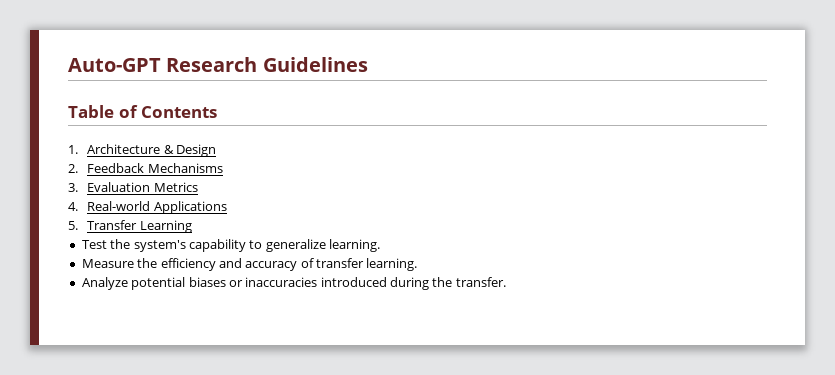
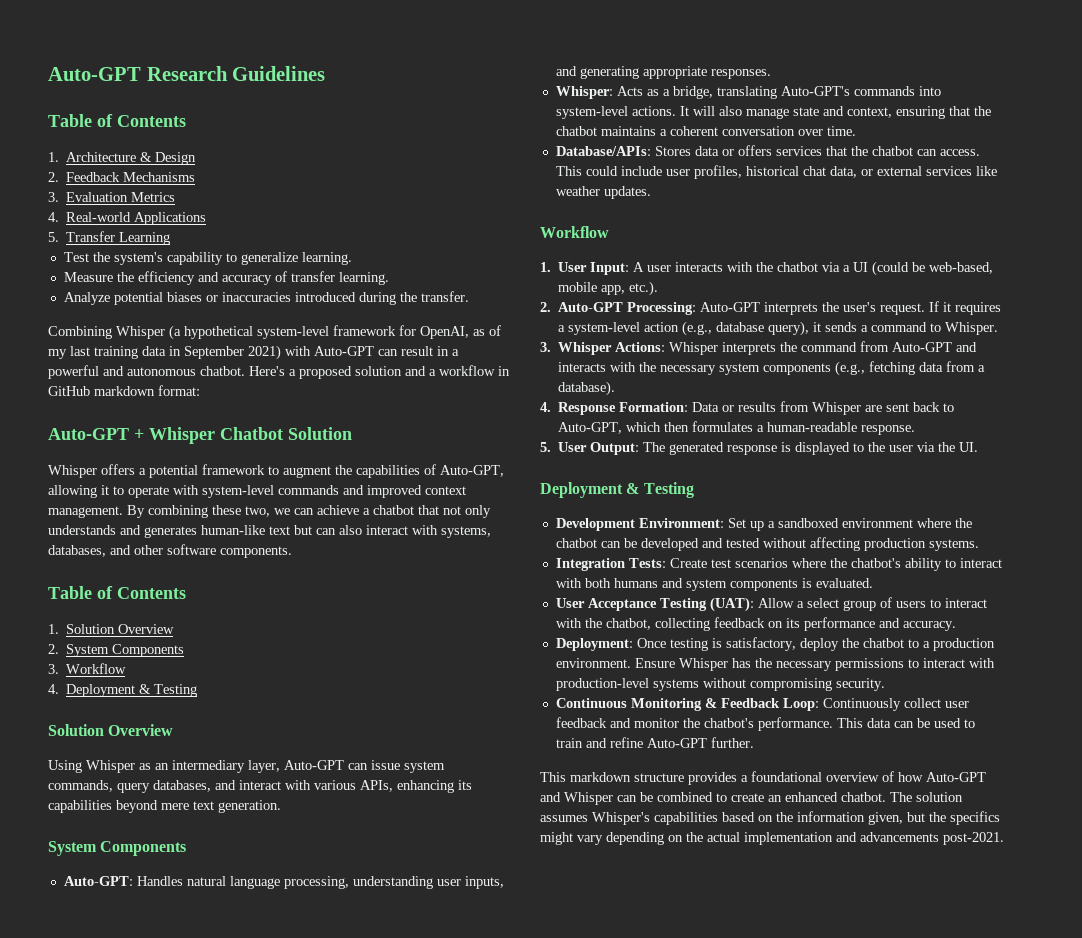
+ Combining Whisper (a hypothetical system-level framework for OpenAI, as of my last training data in September 2021) with Auto-GPT can result in a powerful and autonomous chatbot. Here's a proposed solution and a workflow in GitHub markdown format:
+ Auto-GPT + Whisper Chatbot Solution
+ Whisper offers a potential framework to augment the capabilities of Auto-GPT, allowing it to operate with system-level commands and improved context management. By combining these two, we can achieve a chatbot that not only understands and generates human-like text but can also interact with systems, databases, and other software components.
+ Table of Contents
+ 1. Solution Overview
+ 2. System Components
+ 3. Workflow
+ 4. Deployment & Testing
+ Solution Overview
+ Using Whisper as an intermediary layer, Auto-GPT can issue system commands, query databases, and interact with various APIs, enhancing its capabilities beyond mere text generation.
+ System Components
+ Auto-GPT: Handles natural language processing, understanding user inputs, and generating appropriate responses.
+ Whisper: Acts as a bridge, translating Auto-GPT's commands into system-level actions. It will also manage state and context, ensuring that the chatbot maintains a coherent conversation over time.
+ Database/APIs: Stores data or offers services that the chatbot can access. This could include user profiles, historical chat data, or external services like weather updates.
+ Workflow
+ 1. User Input: A user interacts with the chatbot via a UI (could be web-based, mobile app, etc.).
+ 2. Auto-GPT Processing: Auto-GPT interprets the user's request. If it requires a system-level action (e.g., database query), it sends a command to Whisper.
+ 3. Whisper Actions: Whisper interprets the command from Auto-GPT and interacts with the necessary system components (e.g., fetching data from a database).
+ 4. Response Formation: Data or results from Whisper are sent back to Auto-GPT, which then formulates a human-readable response.
+ 5. User Output: The generated response is displayed to the user via the UI.
+ Deployment & Testing
+ Development Environment: Set up a sandboxed environment where the chatbot can be developed and tested without affecting production systems.
+ Integration Tests: Create test scenarios where the chatbot's ability to interact with both humans and system components is evaluated.
+ User Acceptance Testing (UAT): Allow a select group of users to interact with the chatbot, collecting feedback on its performance and accuracy.
+ Deployment: Once testing is satisfactory, deploy the chatbot to a production environment. Ensure Whisper has the necessary permissions to interact with production-level systems without compromising security.
+ Continuous Monitoring & Feedback Loop: Continuously collect user feedback and monitor the chatbot's performance. This data can be used to train and refine Auto-GPT further.
+ This markdown structure provides a foundational overview of how Auto-GPT and Whisper can be combined to create an enhanced chatbot. The solution assumes Whisper's capabilities based on the information given, but the specifics might vary depending on the actual implementation and advancements post-2021.

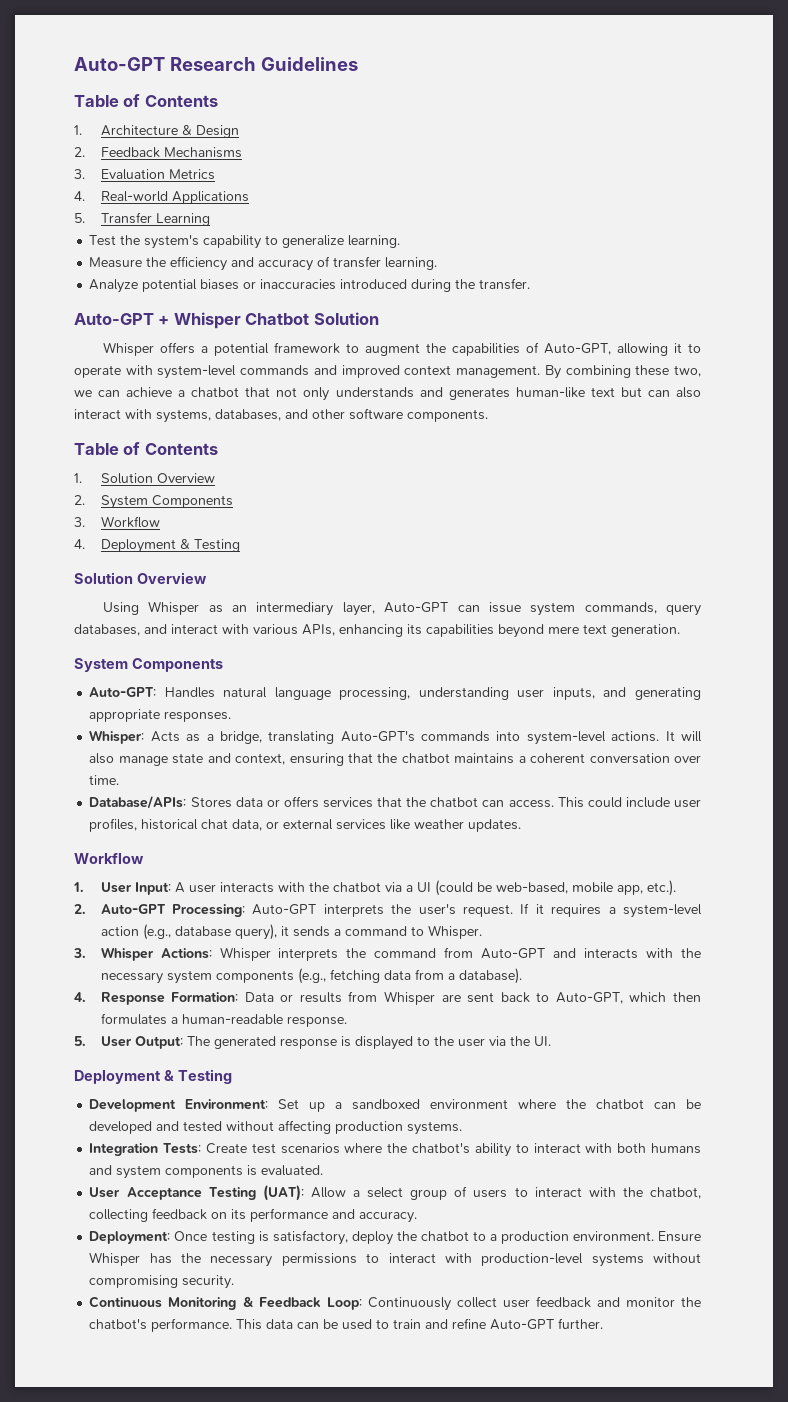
- Combining Whisper (a hypothetical system-level framework for OpenAI, as of my last training data in September 2021) with Auto-GPT can result in a powerful and autonomous chatbot. Here's a proposed solution and a workflow in GitHub markdown format:
- This markdown structure provides a foundational overview of how Auto-GPT and Whisper can be combined to create an enhanced chatbot. The solution assumes Whisper's capabilities based on the information given, but the specifics might vary depending on the actual implementation and advancements post-2021.

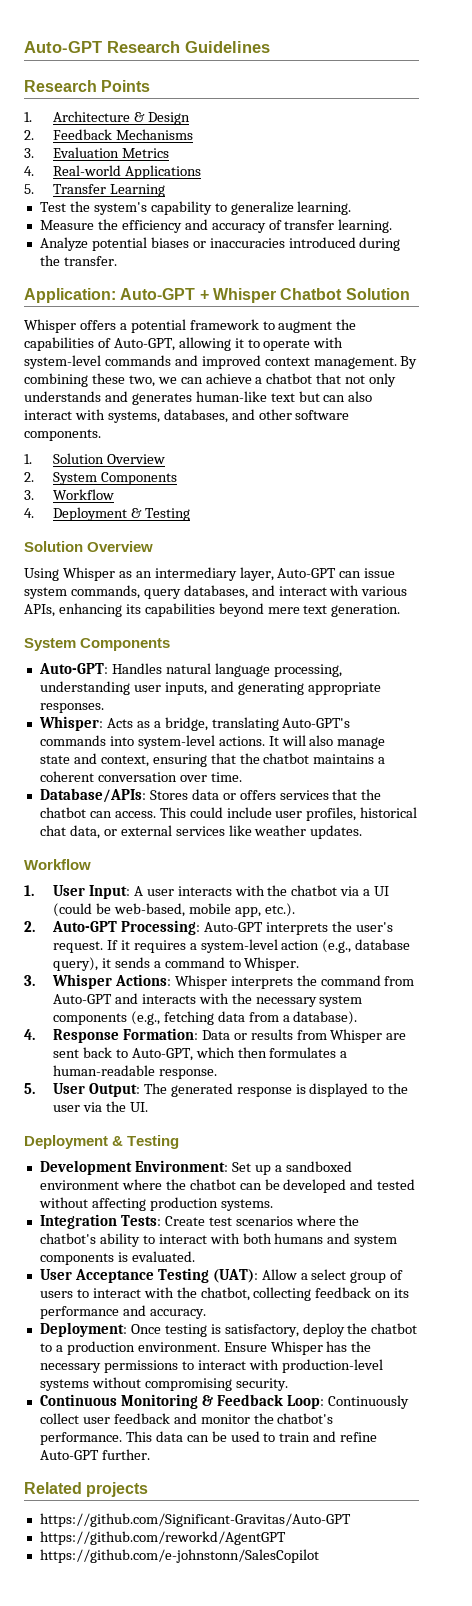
  Auto-GPT Research Guidelines
- Table of Contents
+ Research Points
- Auto-GPT + Whisper Chatbot Solution
+ Application: Auto-GPT + Whisper Chatbot Solution
  By combining these two, we can achieve a chatbot that not only understands and generates human-like text but can also interact with systems, databases, and other software components.
- Table of Contents
+ Related projects
+ https://github.com/Significant-Gravitas/Auto-GPT
+ https://github.com/reworkd/AgentGPT
+ https://github.com/e-johnstonn/SalesCopilot

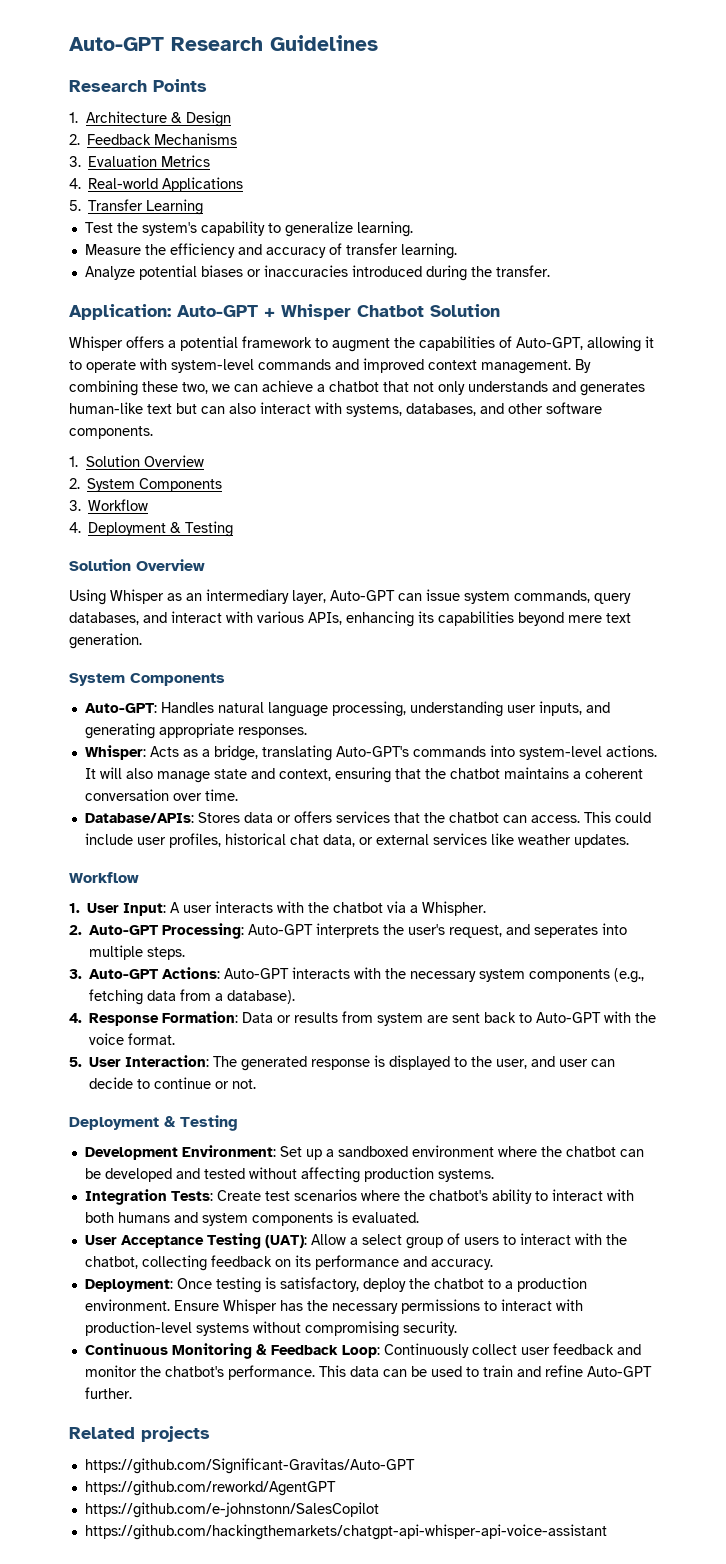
- 1. User Input: A user interacts with the chatbot via a UI (could be web-based, mobile app, etc.).
+ 1. User Input: A user interacts with the chatbot via a Whispher.
- 2. Auto-GPT Processing: Auto-GPT interprets the user's request. If it requires a system-level action (e.g., database query), it sends a command to Whisper.
- 3. Whisper Actions: Whisper interprets the command from Auto-GPT and interacts with the necessary system components (e.g., fetching data from a database).
+ 2. Auto-GPT Processing: Auto-GPT interprets the user's request, and seperates into multiple steps.
+ 3. Auto-GPT Actions: Auto-GPT interacts with the necessary system components (e.g., fetching data from a database).
- 4. Response Formation: Data or results from Whisper are sent back to Auto-GPT, which then formulates a human-readable response.
+ 4. Response Formation: Data or results from system are sent back to Auto-GPT with the voice format.
- 5. User Output: The generated response is displayed to the user via the UI.
+ 5. User Interaction: The generated response is displayed to the user, and user can decide to continue or not.
+ https://github.com/hackingthemarkets/chatgpt-api-whisper-api-voice-assistant

